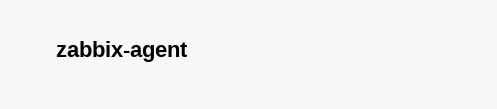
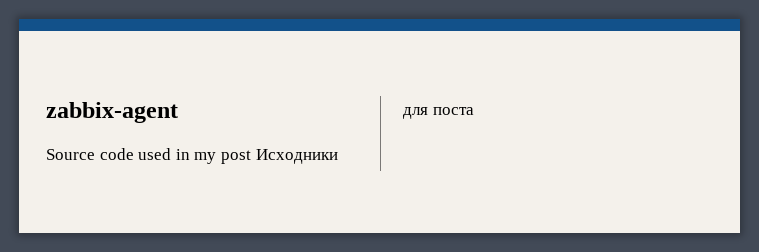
+ Source code used in my post Исходники для поста

